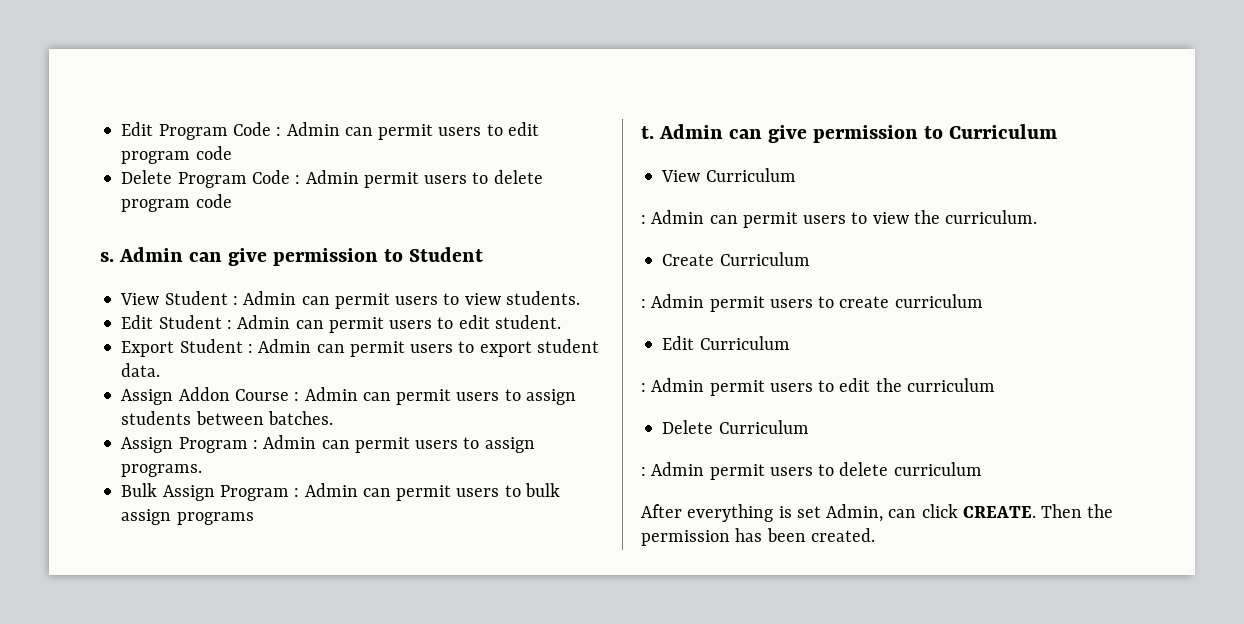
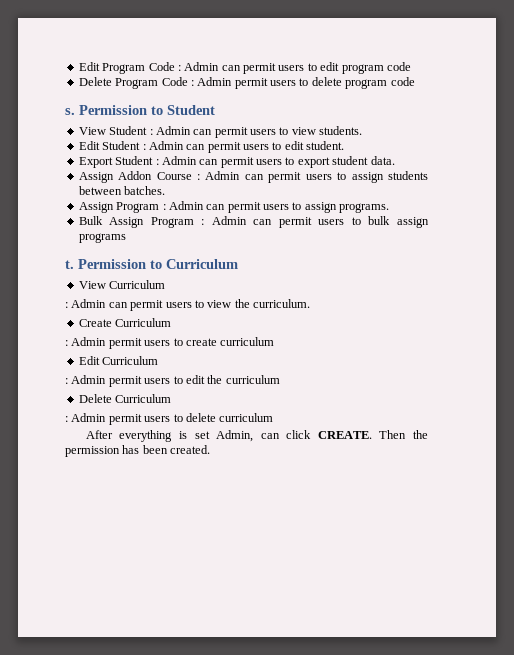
- Admin can give permission to Student
+ Permission to Student
- Admin can give permission to Curriculum
+ Permission to Curriculum

